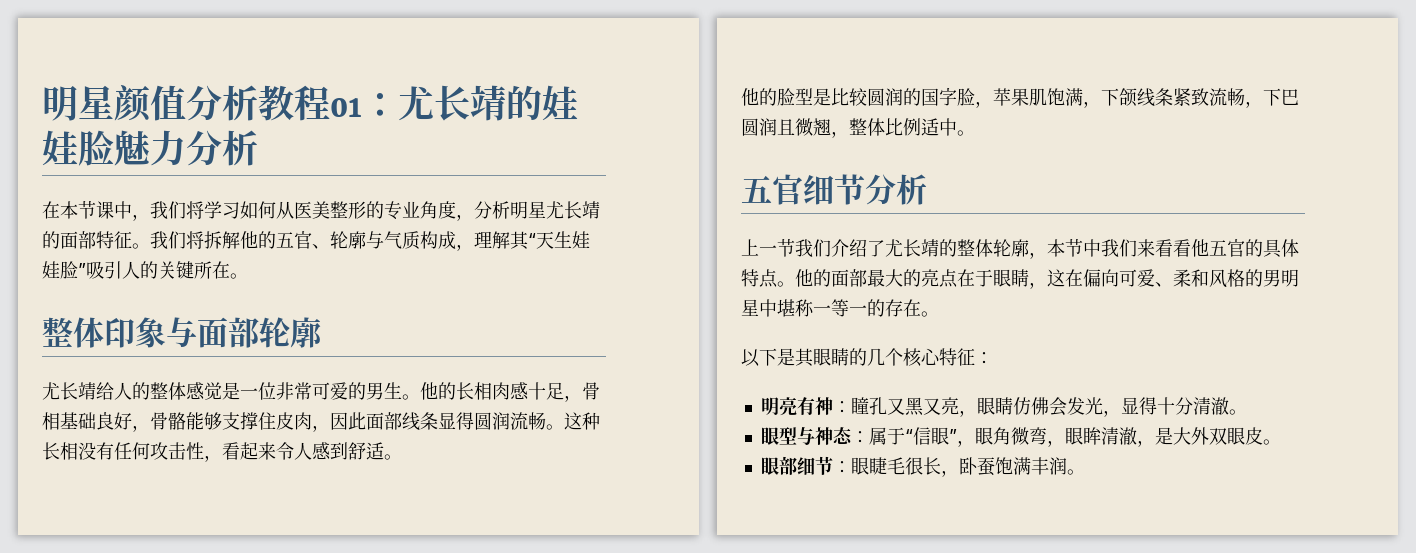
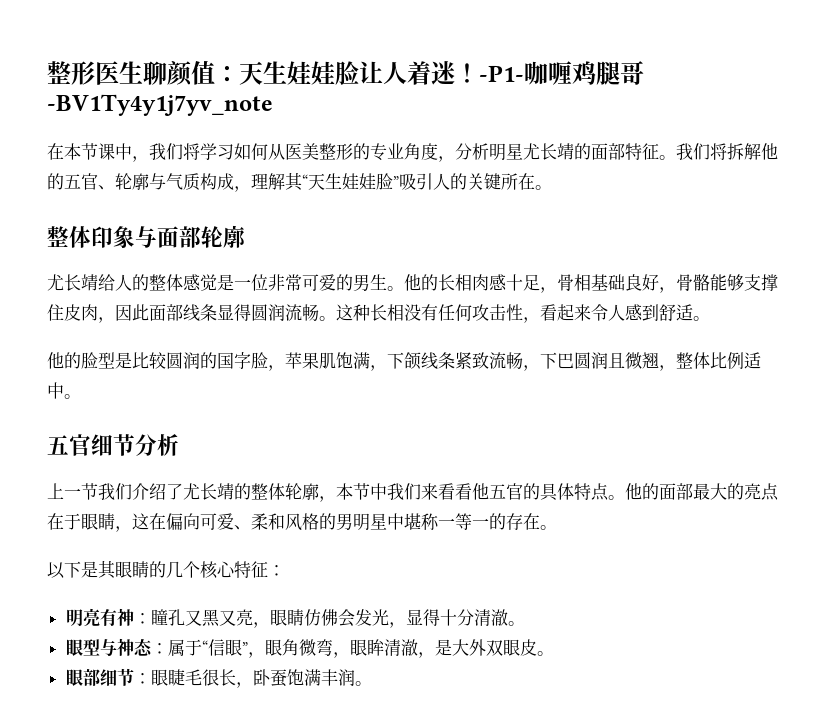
- 明星颜值分析教程01：尤长靖的娃娃脸魅力分析
+ 整形医生聊颜值：天生娃娃脸让人着迷！-P1-咖喱鸡腿哥-BV1Ty4y1j7yv_note

